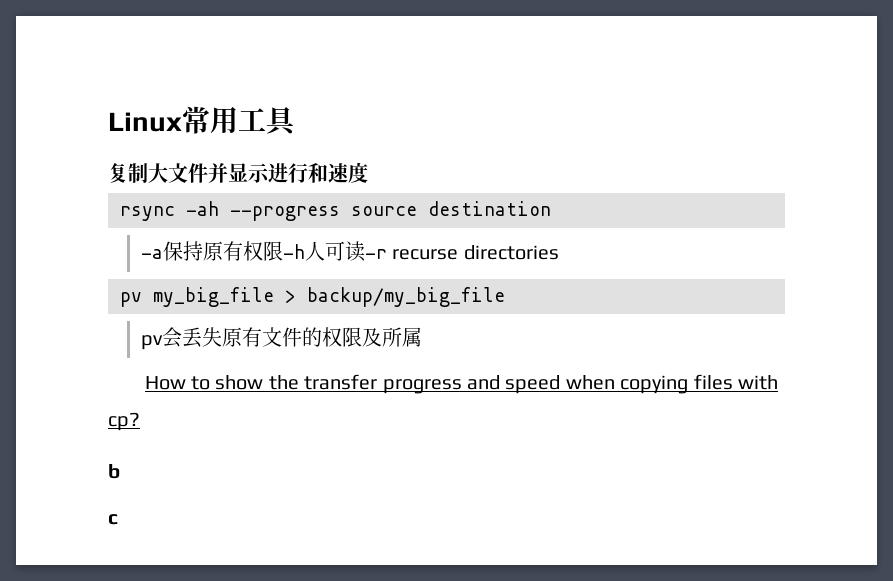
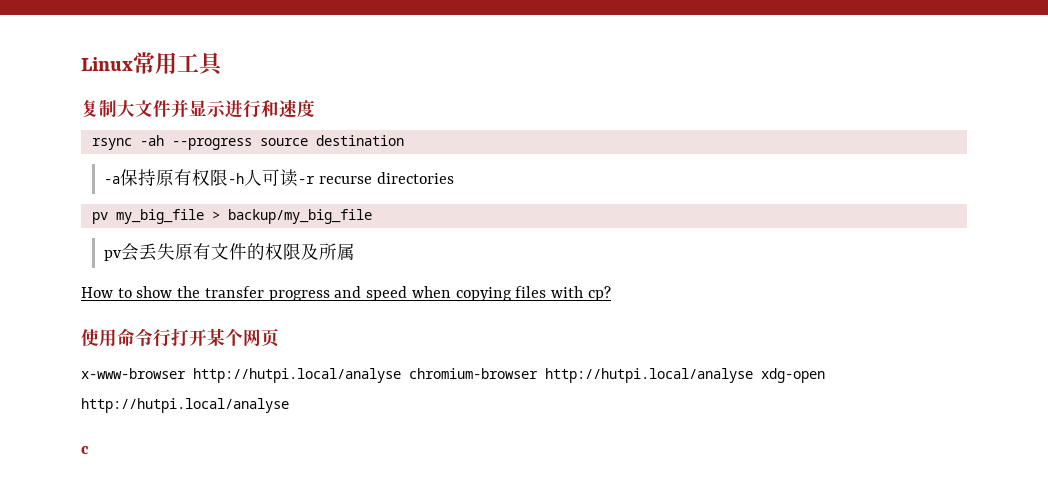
- b
+ 使用命令行打开某个网页
+ x-www-browser http://hutpi.local/analyse chromium-browser http://hutpi.local/analyse xdg-open http://hutpi.local/analyse

